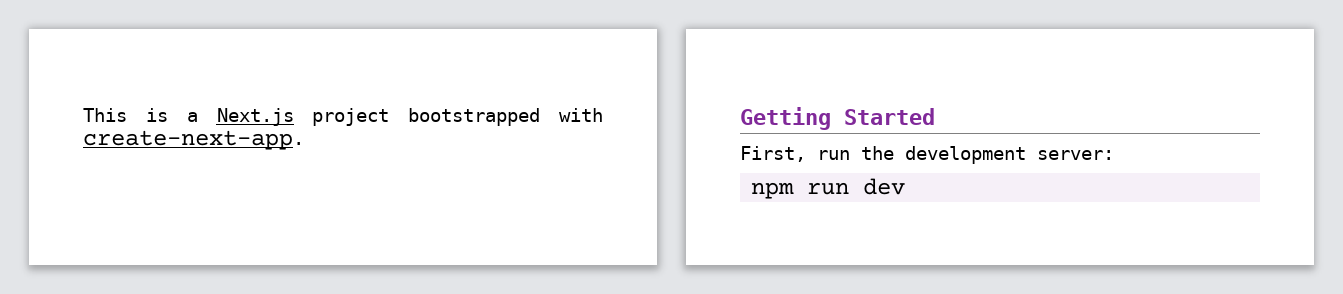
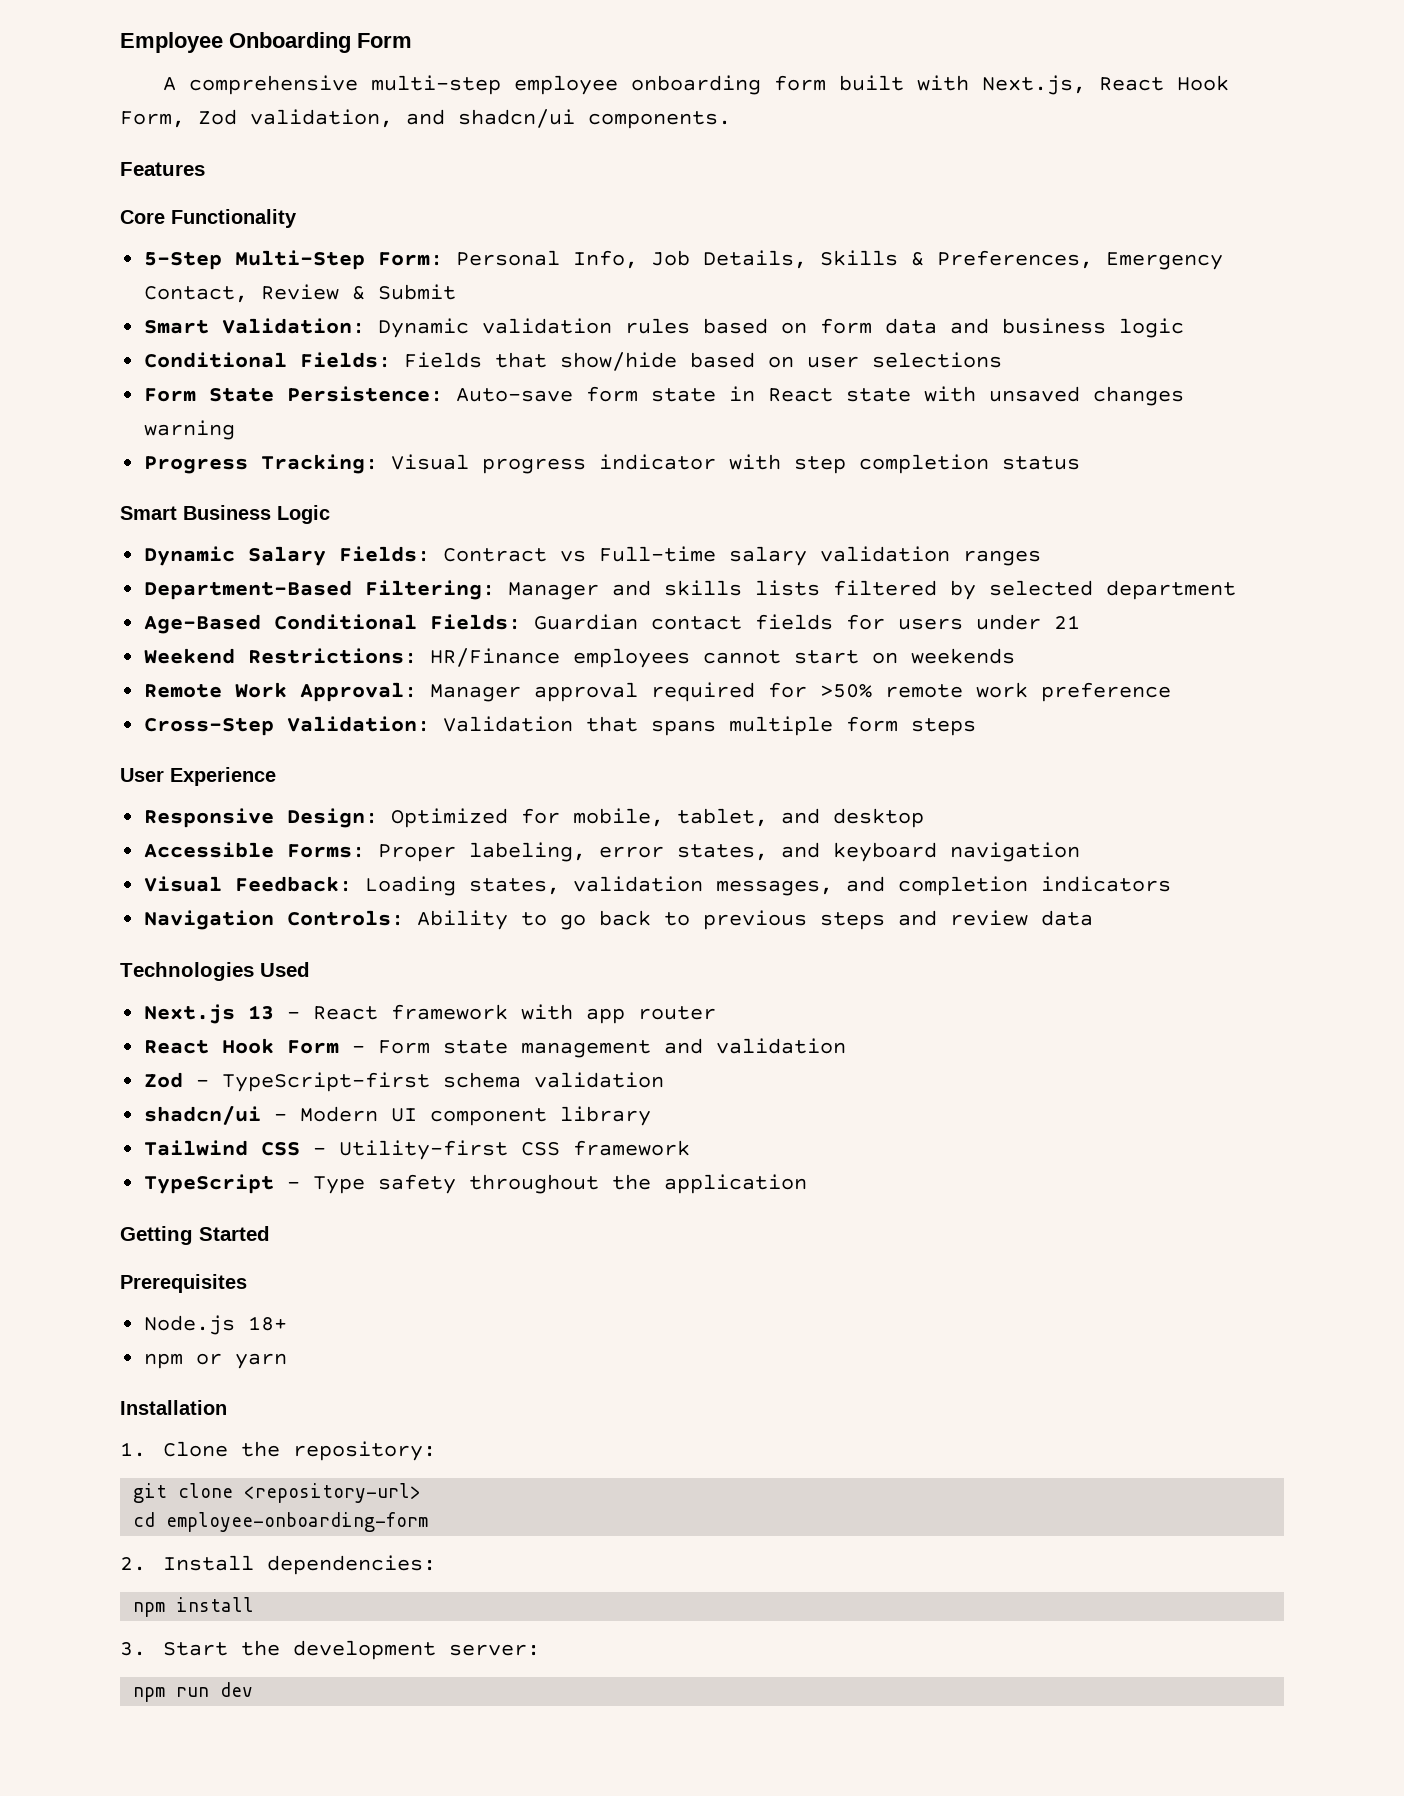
- This is a Next.js project bootstrapped with create-next-app.
+ Employee Onboarding Form
+ A comprehensive multi-step employee onboarding form built with Next.js, React Hook Form, Zod validation, and shadcn/ui components.
+ Features
+ Core Functionality
+ 5-Step Multi-Step Form: Personal Info, Job Details, Skills & Preferences, Emergency Contact, Review & Submit
+ Smart Validation: Dynamic validation rules based on form data and business logic
+ Conditional Fields: Fields that show/hide based on user selections
+ Form State Persistence: Auto-save form state in React state with unsaved changes warning
+ Progress Tracking: Visual progress indicator with step completion status
+ Smart Business Logic
+ Dynamic Salary Fields: Contract vs Full-time salary validation ranges
+ Department-Based Filtering: Manager and skills lists filtered by selected department
+ Age-Based Conditional Fields: Guardian contact fields for users under 21
+ Weekend Restrictions: HR/Finance employees cannot start on weekends
+ Remote Work Approval: Manager approval required for >50% remote work preference
+ Cross-Step Validation: Validation that spans multiple form steps
+ User Experience
+ Responsive Design: Optimized for mobile, tablet, and desktop
+ Accessible Forms: Proper labeling, error states, and keyboard navigation
+ Visual Feedback: Loading states, validation messages, and completion indicators
+ Navigation Controls: Ability to go back to previous steps and review data
+ Technologies Used
+ Next.js 13 - React framework with app router
+ React Hook Form - Form state management and validation
+ Zod - TypeScript-first schema validation
+ shadcn/ui - Modern UI component library
+ Tailwind CSS - Utility-first CSS framework
+ TypeScript - Type safety throughout the application
  Getting Started
- First, run the development server:
+ Prerequisites
+ Node.js 18+
+ npm or yarn
+ Installation
+ 1. Clone the repository:
+ git clone <repository-url>
+ cd employee-onboarding-form
+ 2. Install dependencies:
+ npm install
+ 3. Start the development server:

